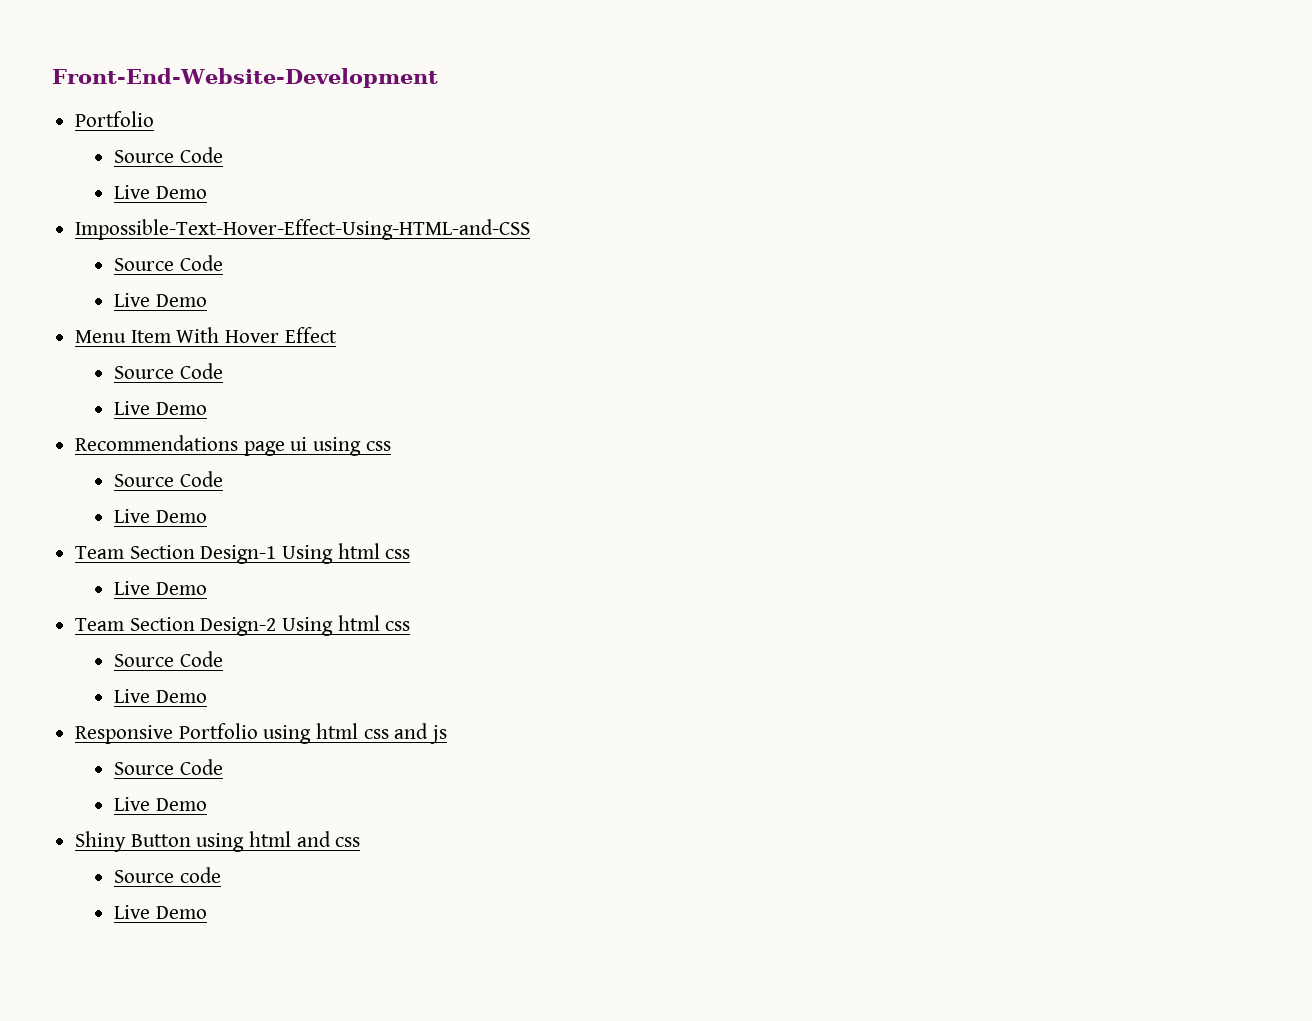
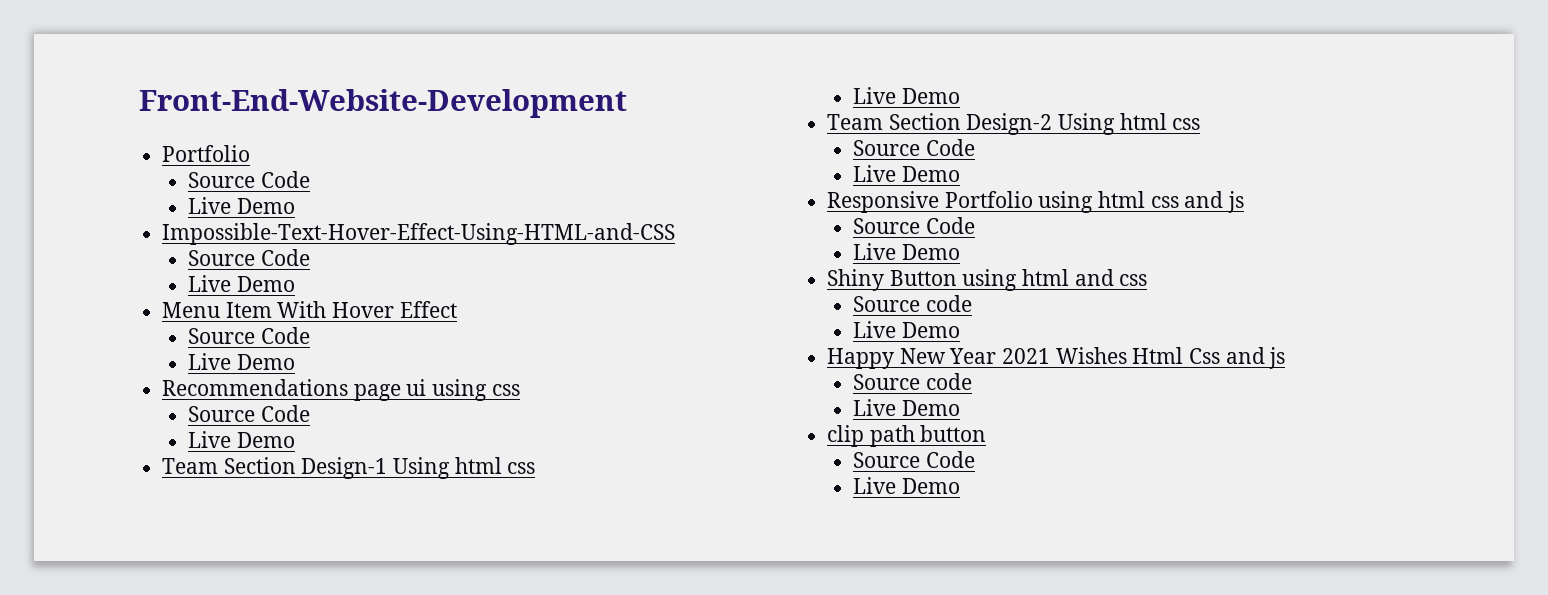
+ Happy New Year 2021 Wishes Html Css and js
+ Source code
+ Live Demo
+ clip path button
+ Source Code
+ Live Demo

